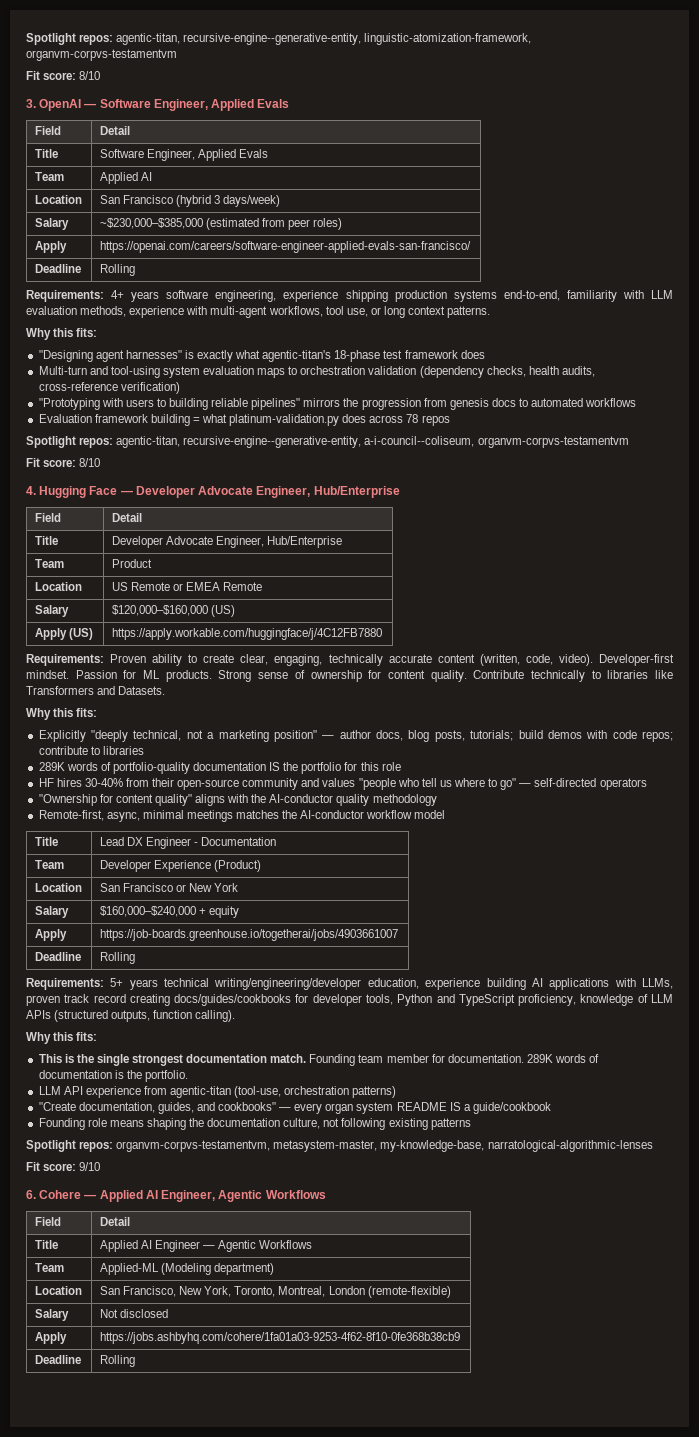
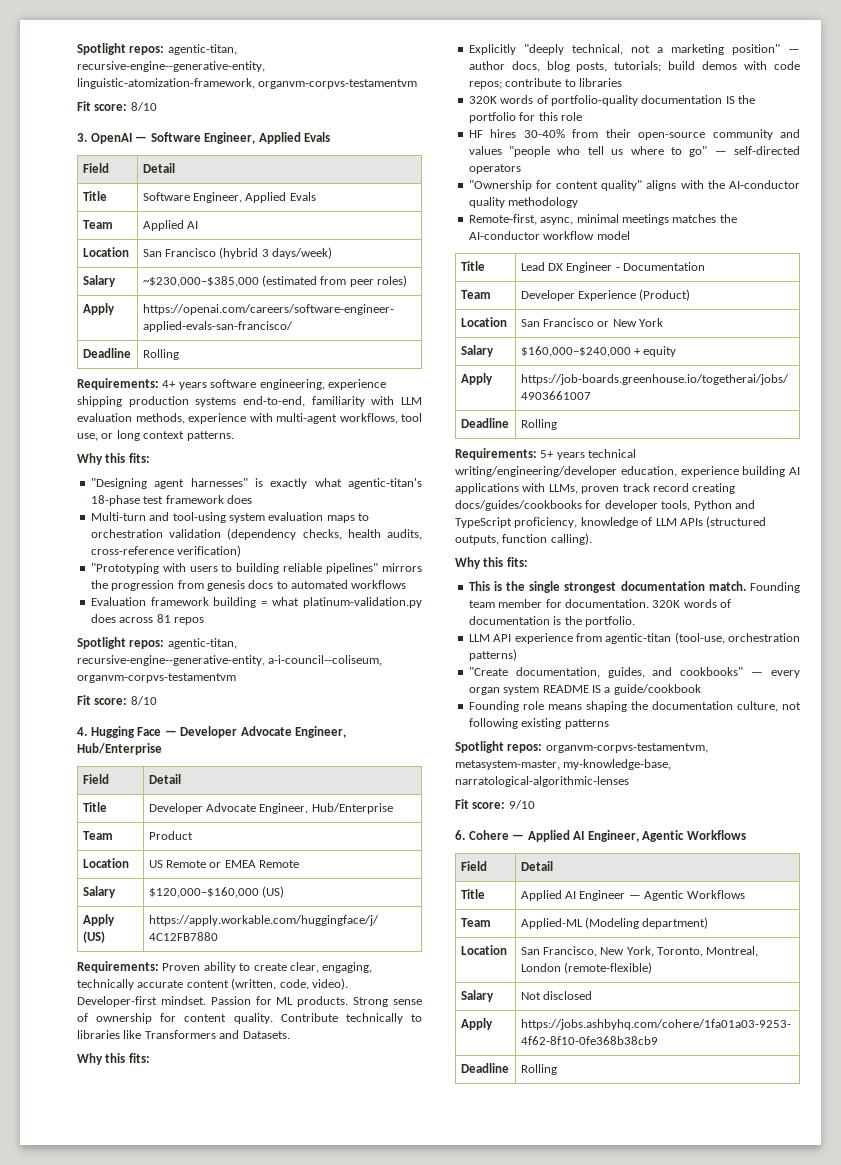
- Evaluation framework building = what platinum-validation.py does across 78 repos
+ Evaluation framework building = what platinum-validation.py does across 81 repos
- 289K words of portfolio-quality documentation IS the portfolio for this role
+ 320K words of portfolio-quality documentation IS the portfolio for this role
- 289K words of documentation is the portfolio.
+ 320K words of documentation is the portfolio.

